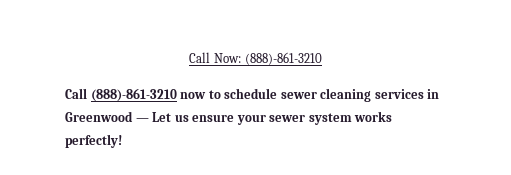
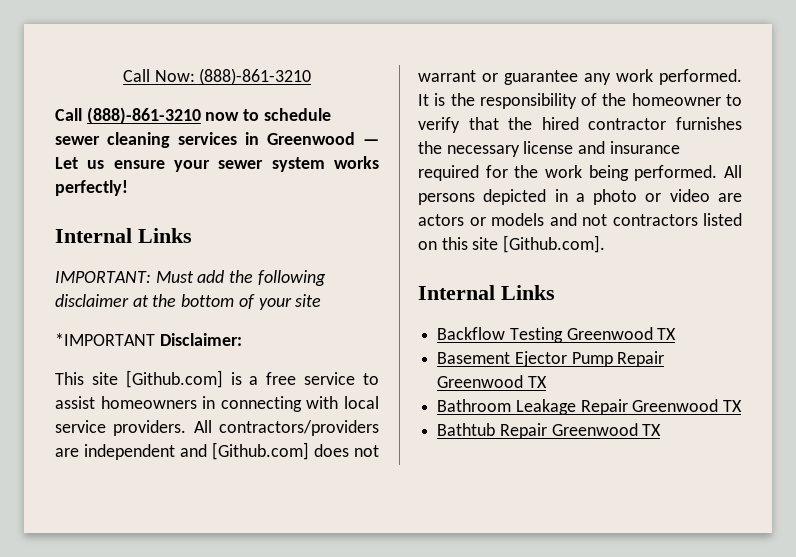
  Call (888)-861-3210 now to schedule sewer cleaning services in Greenwood — Let us ensure your sewer system works perfectly!
+ Internal Links
+ IMPORTANT: Must add the following disclaimer at the bottom of your site
+ *IMPORTANT Disclaimer:
+ This site [Github.com] is a free service to assist homeowners in connecting with local service providers. All contractors/providers are independent and [Github.com] does not warrant or guarantee any work performed. It is the responsibility of the homeowner to verify that the hired contractor furnishes the necessary license and insurance required for the work being performed. All persons depicted in a photo or video are actors or models and not contractors listed on this site [Github.com].
+ Internal Links
+ Backflow Testing Greenwood TX
+ Basement Ejector Pump Repair Greenwood TX
+ Bathroom Leakage Repair Greenwood TX
+ Bathtub Repair Greenwood TX

